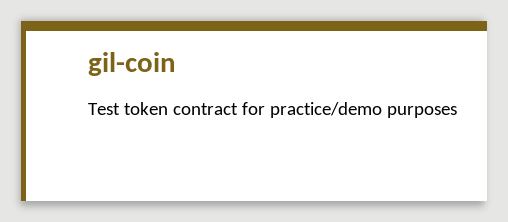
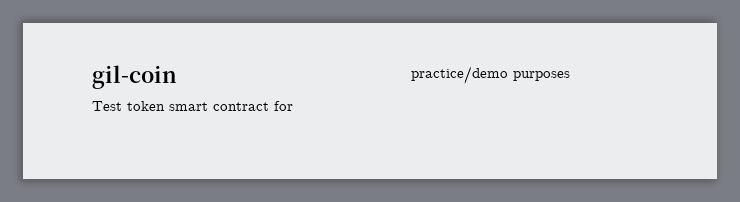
- Test token contract for practice/demo purposes
+ Test token smart contract for practice/demo purposes

